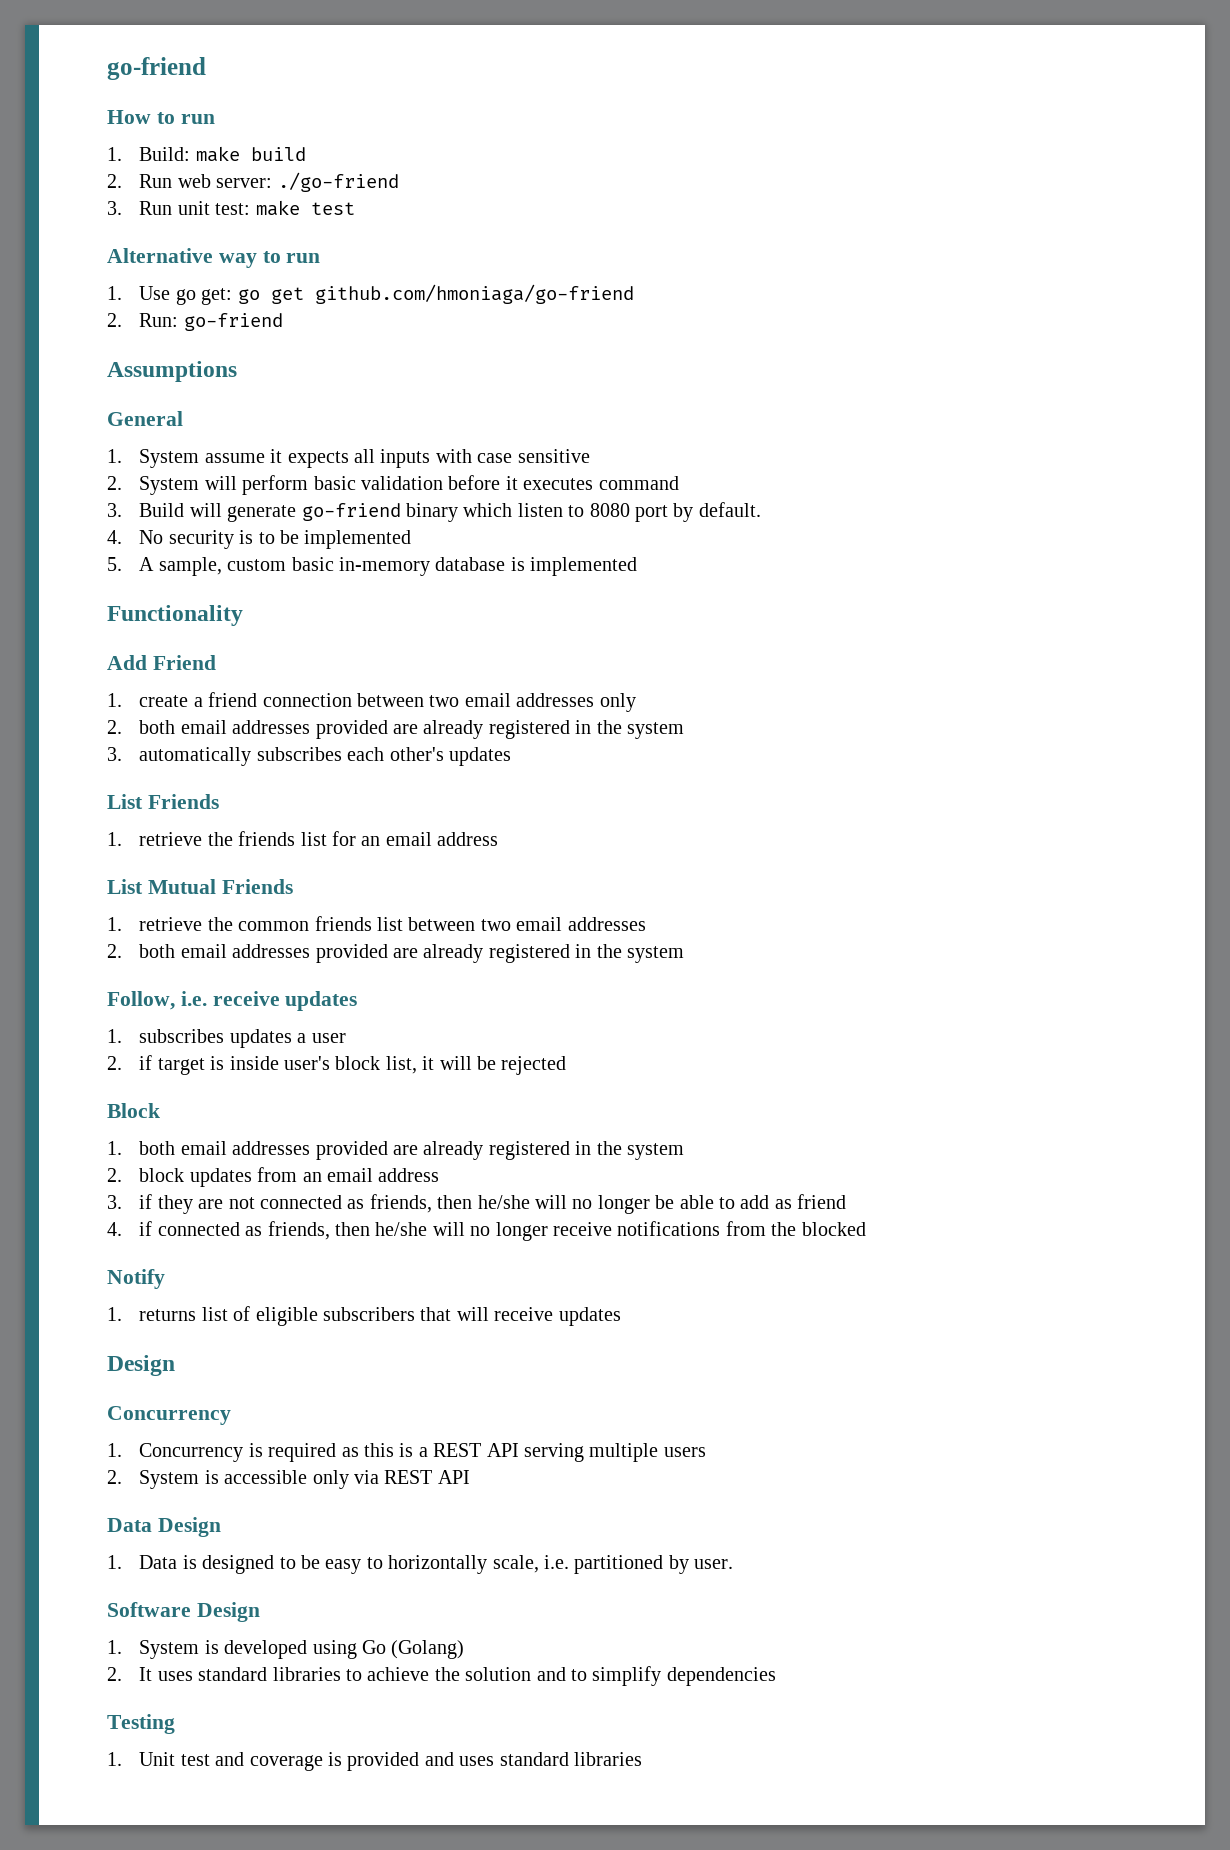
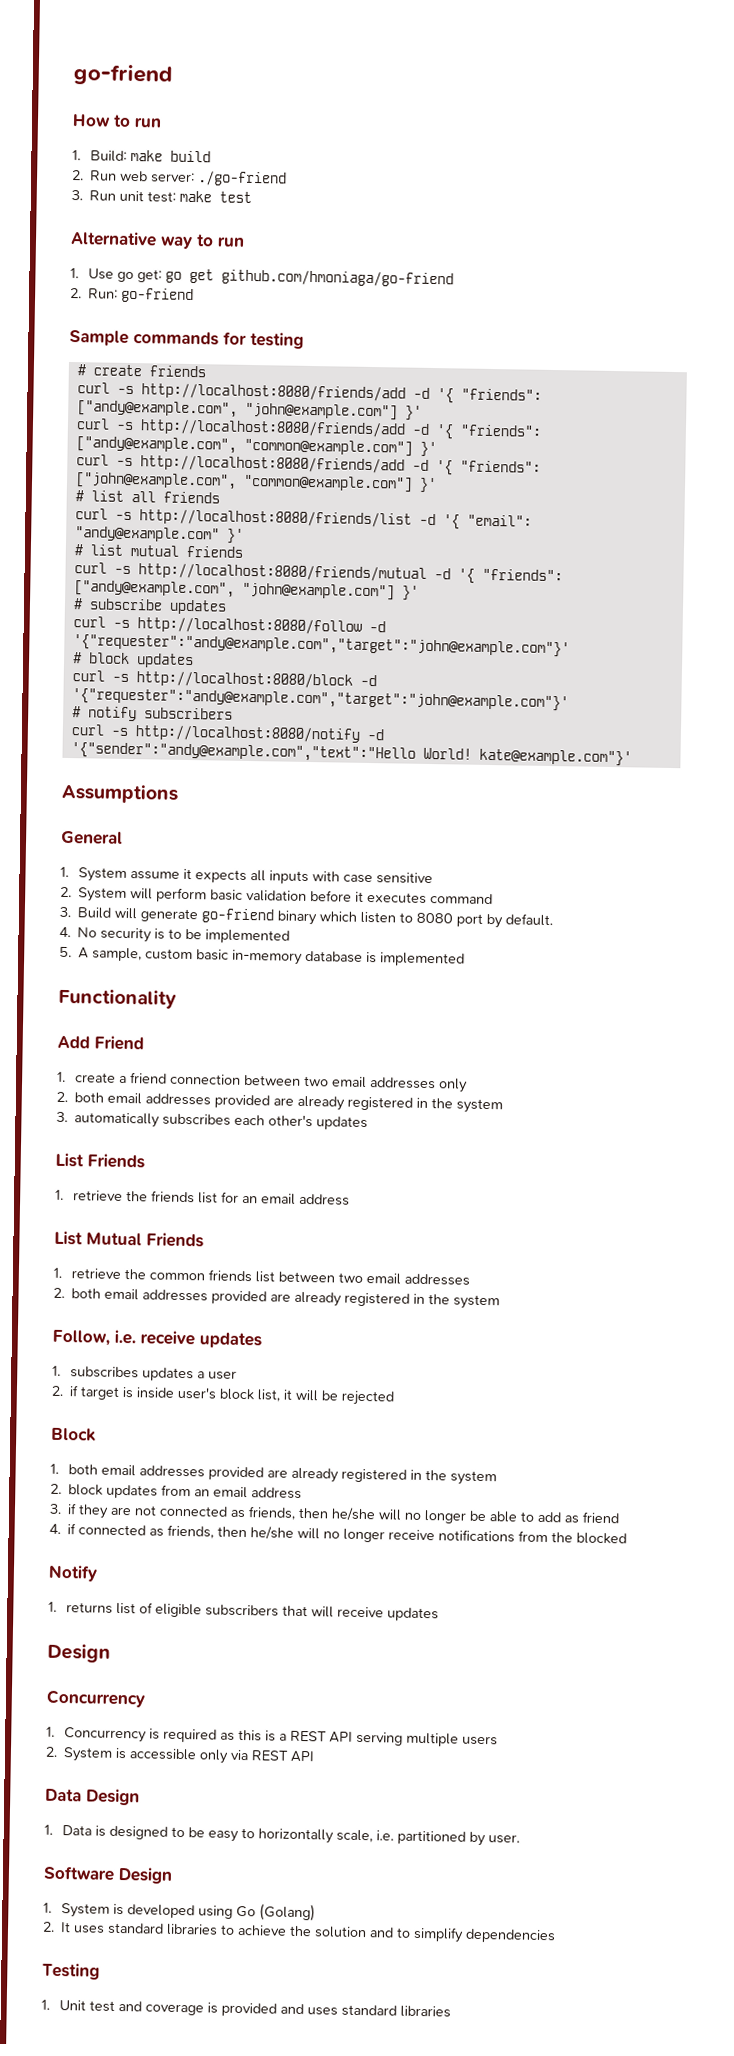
+ Sample commands for testing
+ # create friends
+ curl -s http://localhost:8080/friends/add -d '{ "friends": ["andy@example.com", "john@example.com"] }'
+ curl -s http://localhost:8080/friends/add -d '{ "friends": ["andy@example.com", "common@example.com"] }'
+ curl -s http://localhost:8080/friends/add -d '{ "friends": ["john@example.com", "common@example.com"] }'
+ # list all friends
+ curl -s http://localhost:8080/friends/list -d '{ "email": "andy@example.com" }'
+ # list mutual friends
+ curl -s http://localhost:8080/friends/mutual -d '{ "friends": ["andy@example.com", "john@example.com"] }'
+ # subscribe updates
+ curl -s http://localhost:8080/follow -d '{"requester":"andy@example.com","target":"john@example.com"}'
+ # block updates
+ curl -s http://localhost:8080/block -d '{"requester":"andy@example.com","target":"john@example.com"}'
+ # notify subscribers
+ curl -s http://localhost:8080/notify -d '{"sender":"andy@example.com","text":"Hello World! kate@example.com"}'

